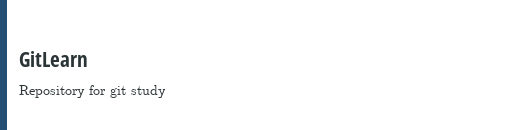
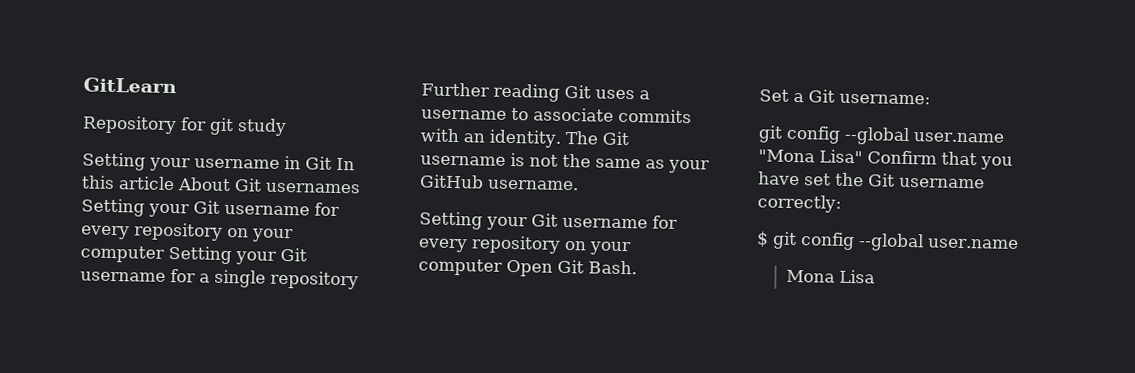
+ Setting your username in Git In this article About Git usernames Setting your Git username for every repository on your computer Setting your Git username for a single repository Further reading Git uses a username to associate commits with an identity. The Git username is not the same as your GitHub username.
+ Setting your Git username for every repository on your computer Open Git Bash.
+ Set a Git username:
+ git config --global user.name "Mona Lisa" Confirm that you have set the Git username correctly:
+ $ git config --global user.name
+ Mona Lisa

